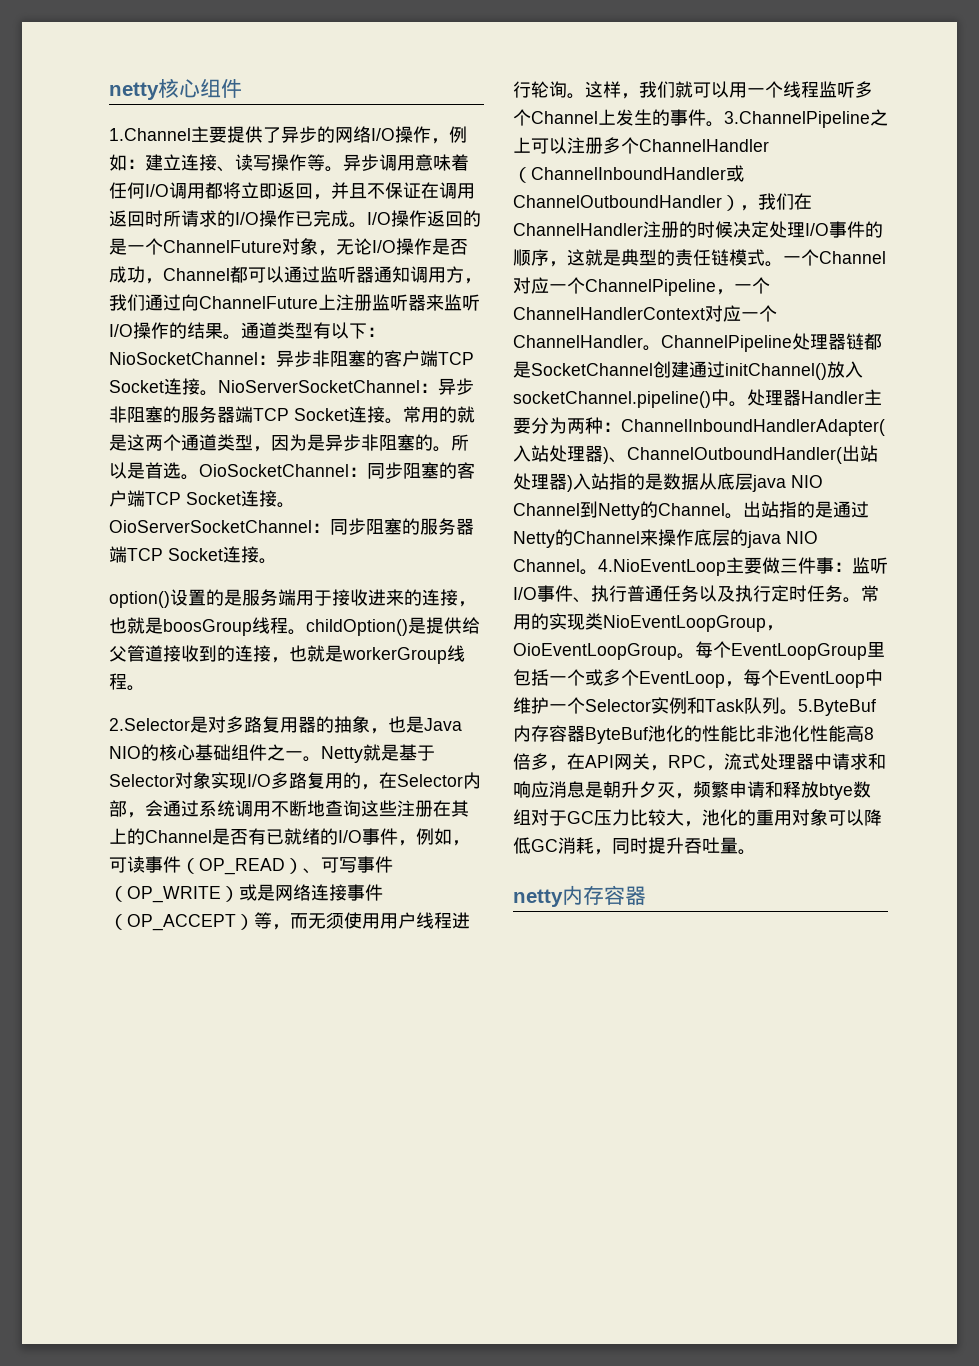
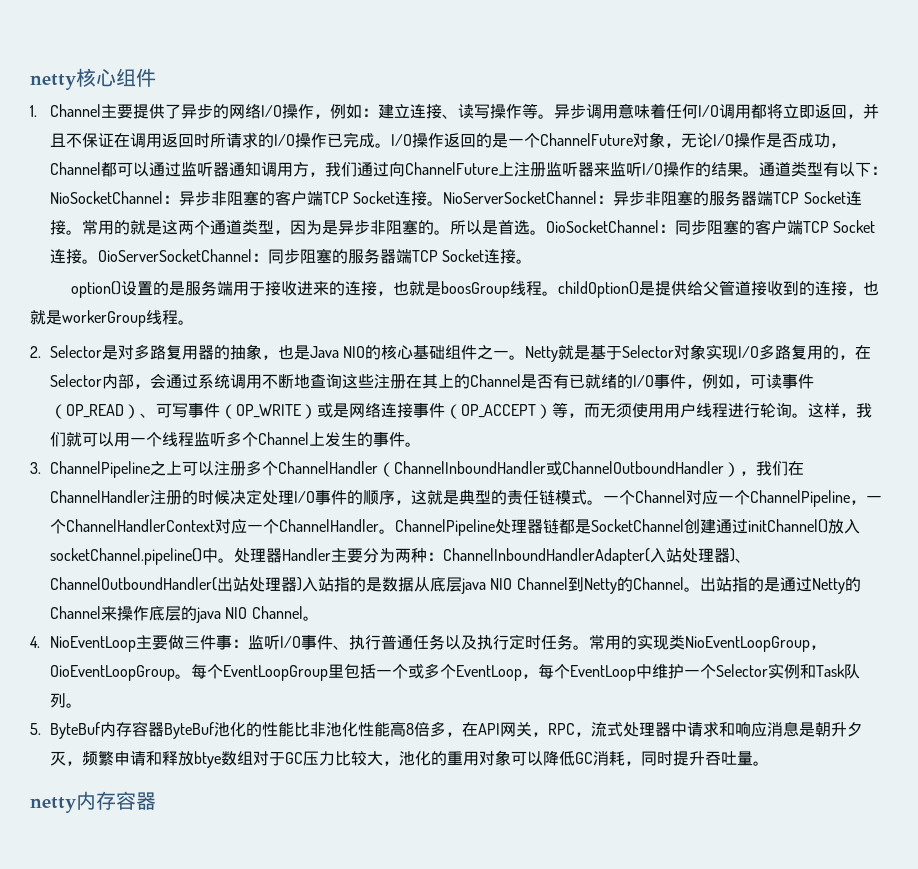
- 1.Channel主要提供了异步的网络I/O操作，例如：建立连接、读写操作等。
+ 1. Channel主要提供了异步的网络I/O操作，例如：建立连接、读写操作等。
- 2.Selector是对多路复用器的抽象，也是Java NIO的核心基础组件之一。
+ 2. Selector是对多路复用器的抽象，也是Java NIO的核心基础组件之一。
- 这样，我们就可以用一个线程监听多个Channel上发生的事件。3.ChannelPipeline之上可以注册多个ChannelHandler（ChannelInboundHandler或ChannelOutboundHandler），我们在ChannelHandler注册的时候决定处理I/O事件的顺序，这就是典型的责任链模式。
+ 这样，我们就可以用一个线程监听多个Channel上发生的事件。
+ 3. ChannelPipeline之上可以注册多个ChannelHandler（ChannelInboundHandler或ChannelOutboundHandler），我们在ChannelHandler注册的时候决定处理I/O事件的顺序，这就是典型的责任链模式。
- 出站指的是通过Netty的Channel来操作底层的java NIO Channel。4.NioEventLoop主要做三件事：监听I/O事件、执行普通任务以及执行定时任务。
+ 出站指的是通过Netty的Channel来操作底层的java NIO Channel。
+ 4. NioEventLoop主要做三件事：监听I/O事件、执行普通任务以及执行定时任务。
- 每个EventLoopGroup里包括一个或多个EventLoop，每个EventLoop中维护一个Selector实例和Task队列。5.ByteBuf内存容器ByteBuf池化的性能比非池化性能高8倍多，在API网关，RPC，流式处理器中请求和响应消息是朝升夕灭，频繁申请和释放btye数组对于GC压力比较大，池化的重用对象可以降低GC消耗，同时提升吞吐量。
+ 每个EventLoopGroup里包括一个或多个EventLoop，每个EventLoop中维护一个Selector实例和Task队列。
+ 5. ByteBuf内存容器ByteBuf池化的性能比非池化性能高8倍多，在API网关，RPC，流式处理器中请求和响应消息是朝升夕灭，频繁申请和释放btye数组对于GC压力比较大，池化的重用对象可以降低GC消耗，同时提升吞吐量。

